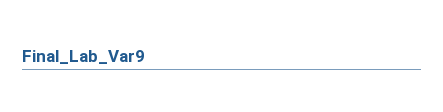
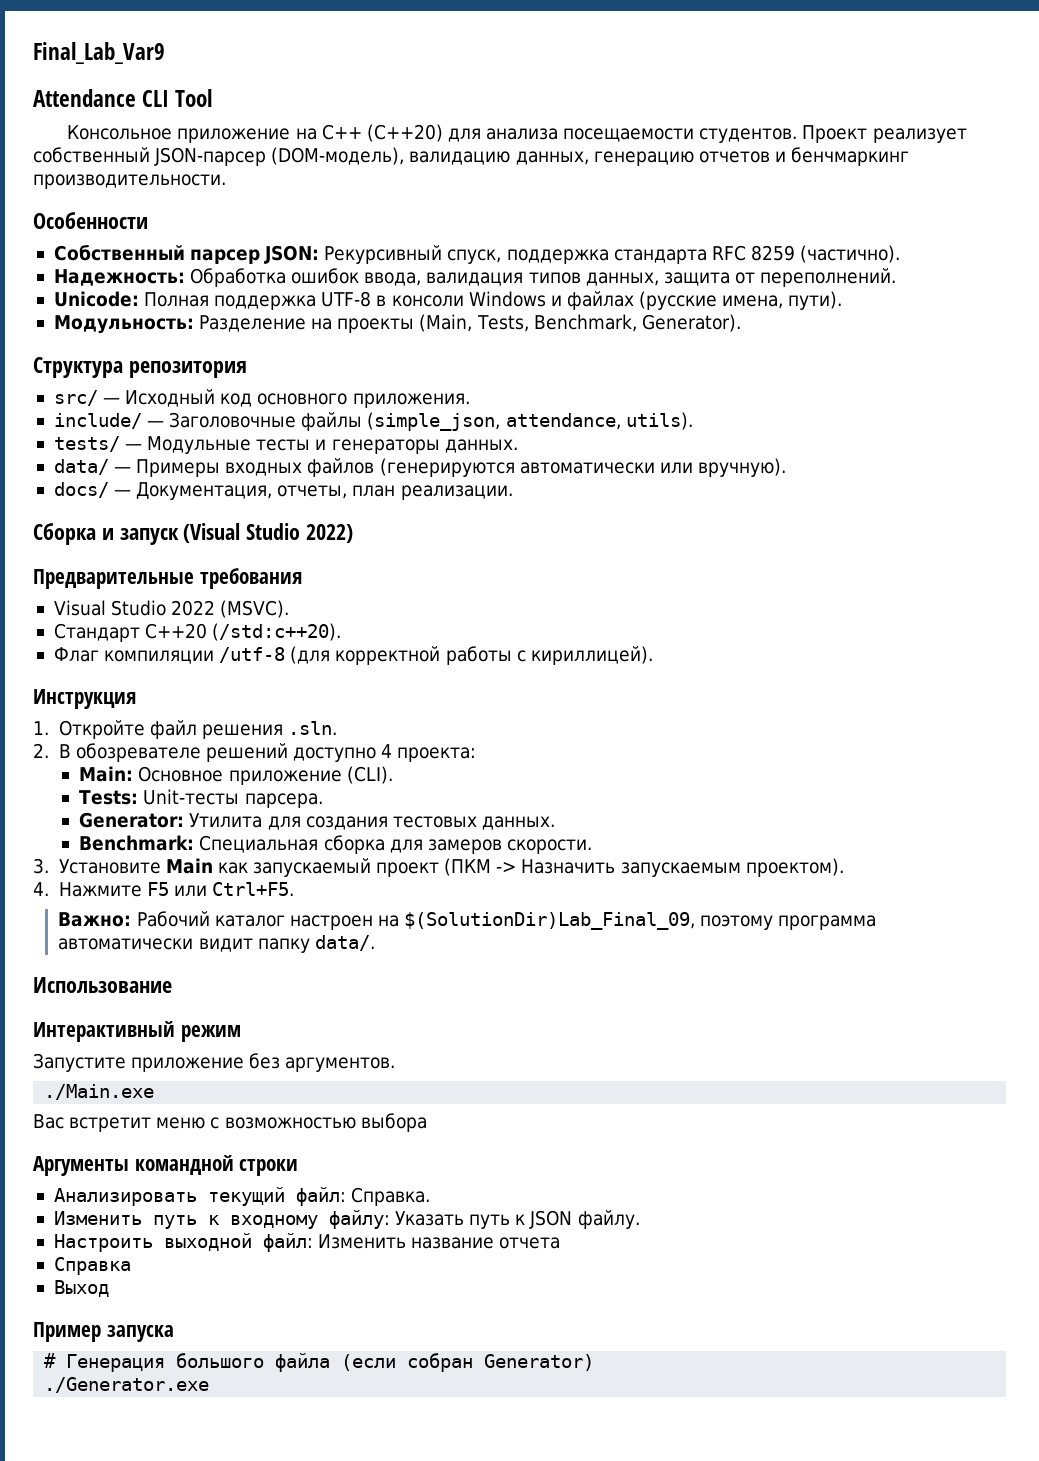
+ Attendance CLI Tool
+ Консольное приложение на C++ (C++20) для анализа посещаемости студентов. Проект реализует собственный JSON-парсер (DOM-модель), валидацию данных, генерацию отчетов и бенчмаркинг производительности.
+ Особенности
+ Собственный парсер JSON: Рекурсивный спуск, поддержка стандарта RFC 8259 (частично).
+ Надежность: Обработка ошибок ввода, валидация типов данных, защита от переполнений.
+ Unicode: Полная поддержка UTF-8 в консоли Windows и файлах (русские имена, пути).
+ Модульность: Разделение на проекты (Main, Tests, Benchmark, Generator).
+ Структура репозитория
+ src/ — Исходный код основного приложения.
+ include/ — Заголовочные файлы (simple_json, attendance, utils).
+ tests/ — Модульные тесты и генераторы данных.
+ data/ — Примеры входных файлов (генерируются автоматически или вручную).
+ docs/ — Документация, отчеты, план реализации.
+ Сборка и запуск (Visual Studio 2022)
+ Предварительные требования
+ Visual Studio 2022 (MSVC).
+ Стандарт C++20 (/std:c++20).
+ Флаг компиляции /utf-8 (для корректной работы с кириллицей).
+ Инструкция
+ 1. Откройте файл решения .sln.
+ 2. В обозревателе решений доступно 4 проекта:
+ Main: Основное приложение (CLI).
+ Tests: Unit-тесты парсера.
+ Generator: Утилита для создания тестовых данных.
+ Benchmark: Специальная сборка для замеров скорости.
+ 3. Установите Main как запускаемый проект (ПКМ -> Назначить запускаемым проектом).
+ 4. Нажмите F5 или Ctrl+F5.
+ Важно: Рабочий каталог настроен на $(SolutionDir)Lab_Final_09, поэтому программа автоматически видит папку data/.
+ Использование
+ Интерактивный режим
+ Запустите приложение без аргументов.
+ ./Main.exe
+ Вас встретит меню с возможностью выбора
+ Аргументы командной строки
+ Анализировать текущий файл: Справка.
+ Изменить путь к входному файлу: Указать путь к JSON файлу.
+ Настроить выходной файл: Изменить название отчета
+ Справка
+ Выход
+ Пример запуска
+ # Генерация большого файла (если собран Generator)
+ ./Generator.exe

